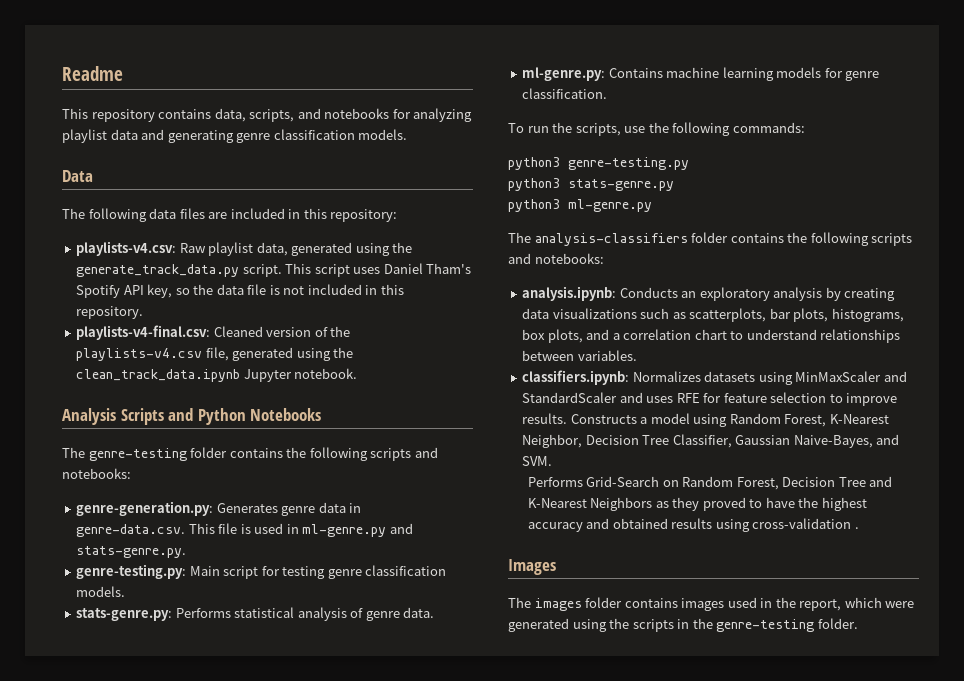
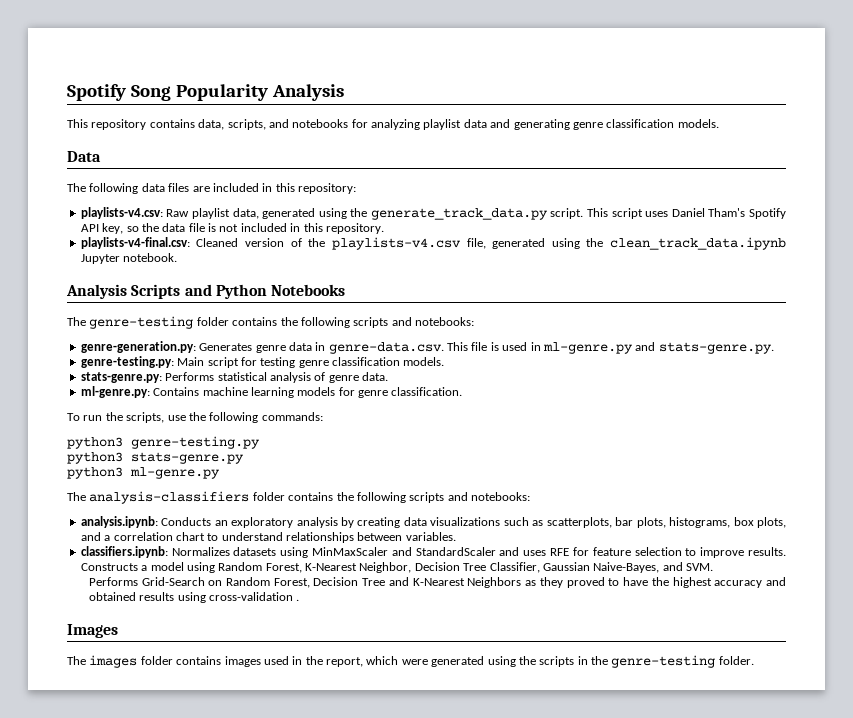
- Readme
+ Spotify Song Popularity Analysis

